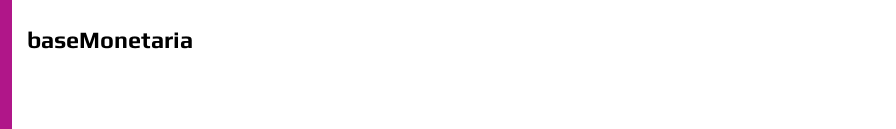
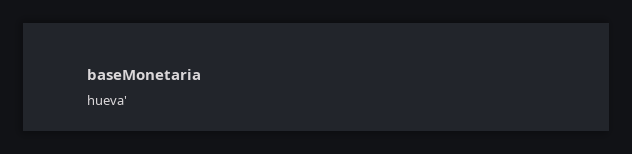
+ hueva'

